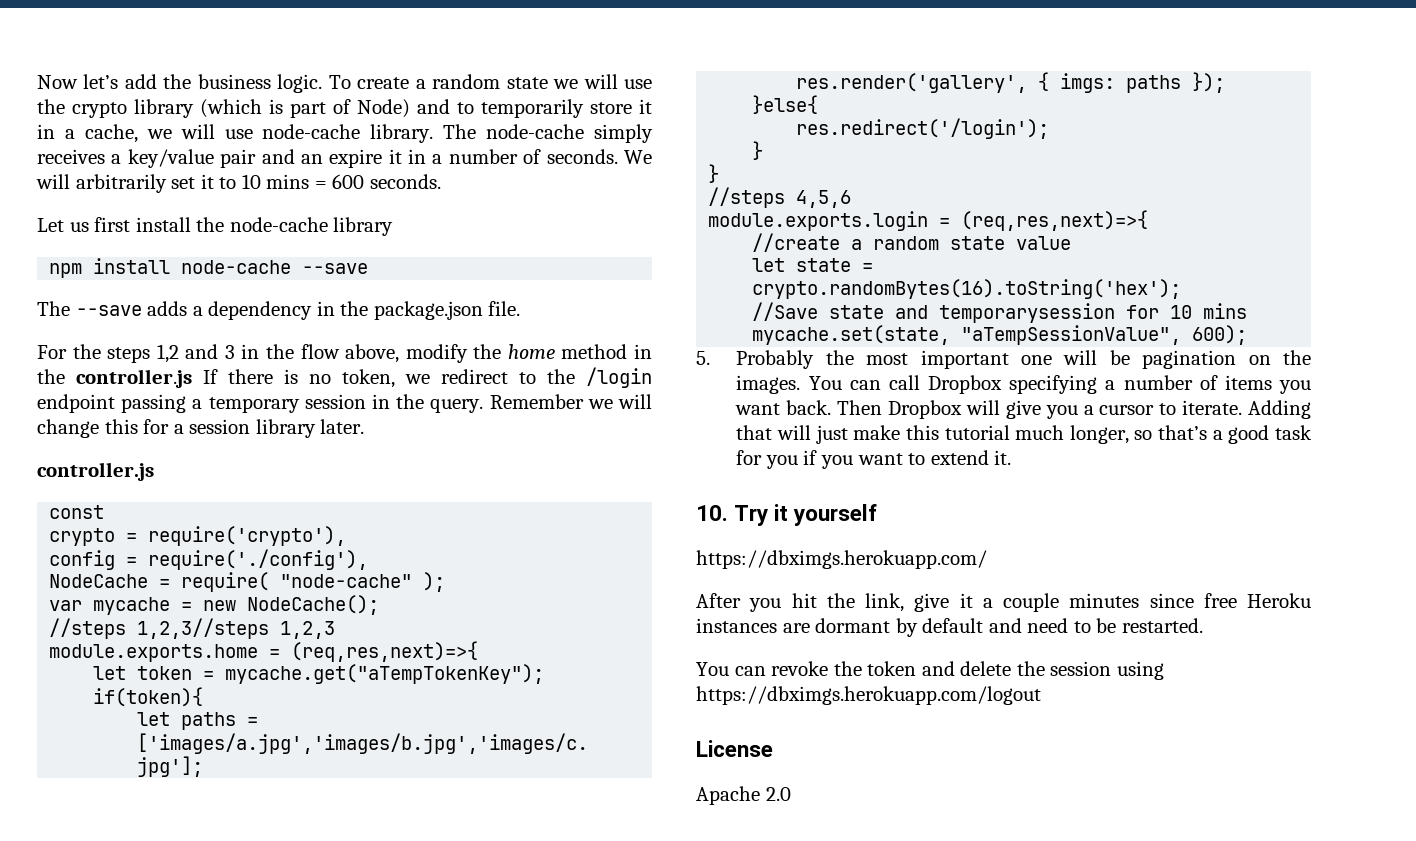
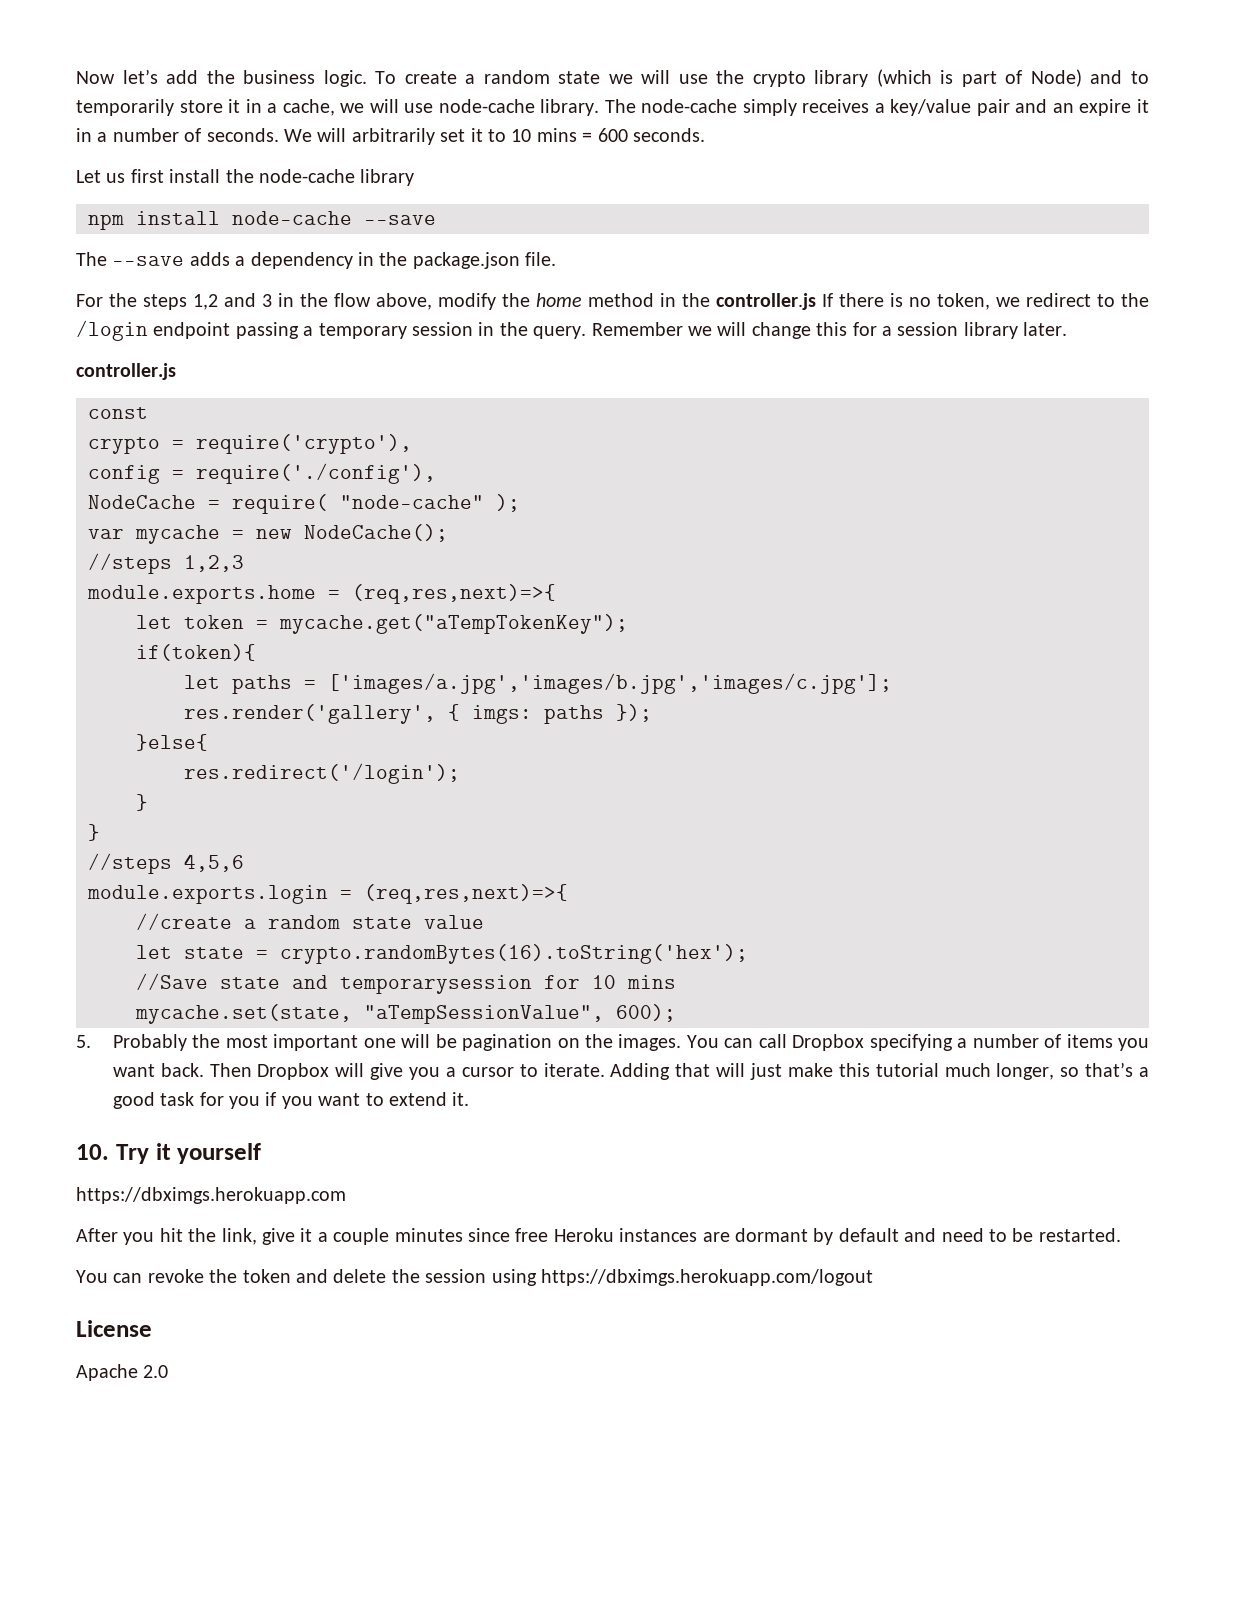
- //steps 1,2,3//steps 1,2,3
+ //steps 1,2,3
- https://dbximgs.herokuapp.com/
+ https://dbximgs.herokuapp.com

